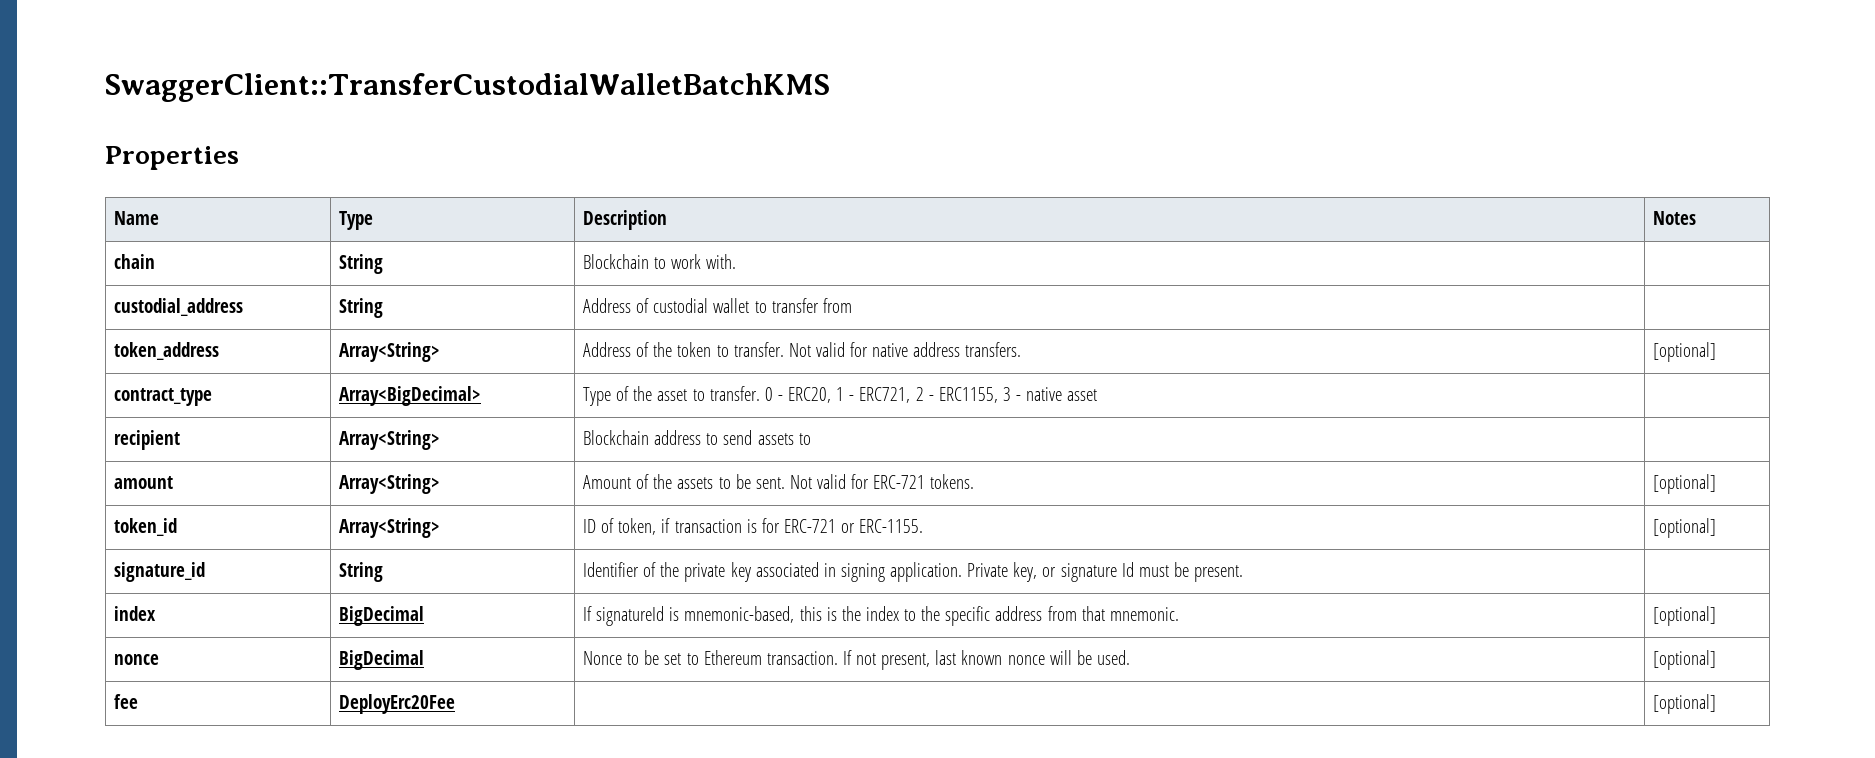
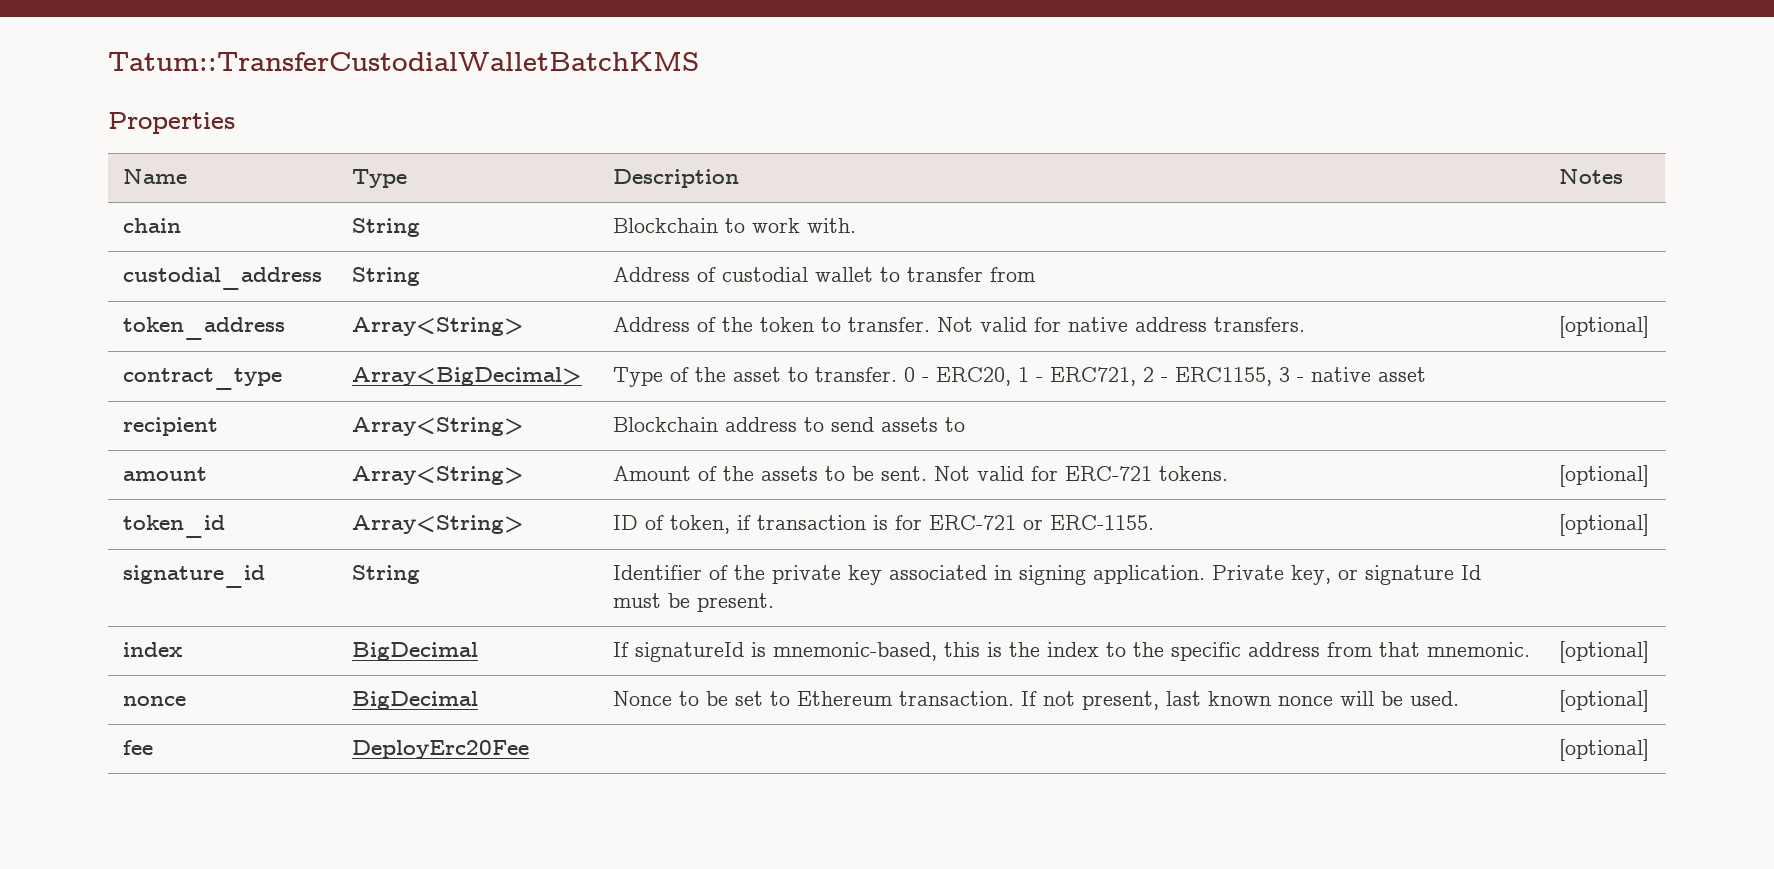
- SwaggerClient::TransferCustodialWalletBatchKMS
+ Tatum::TransferCustodialWalletBatchKMS

